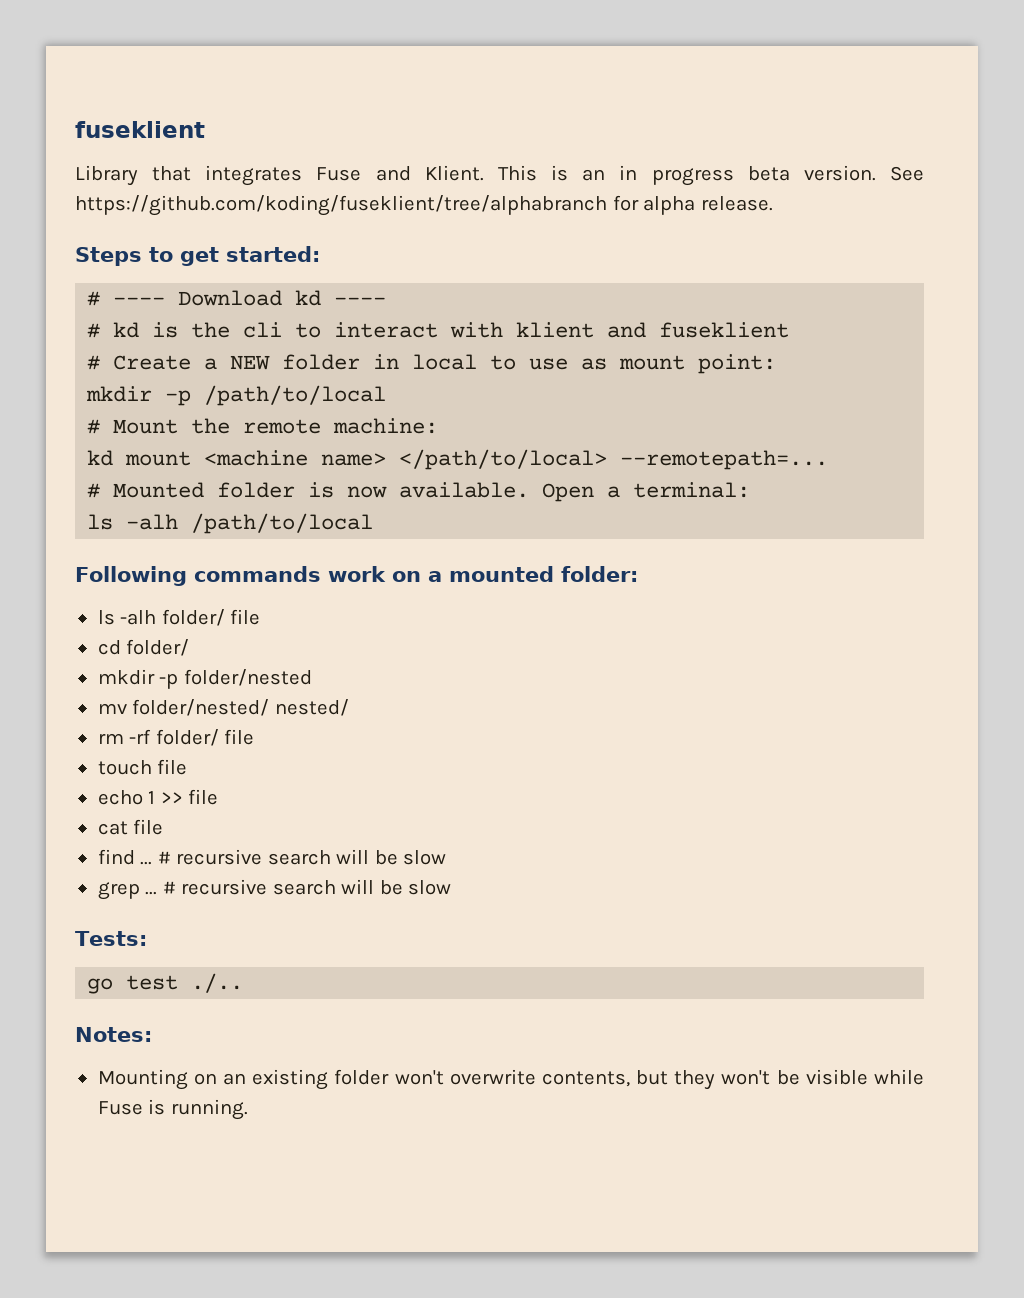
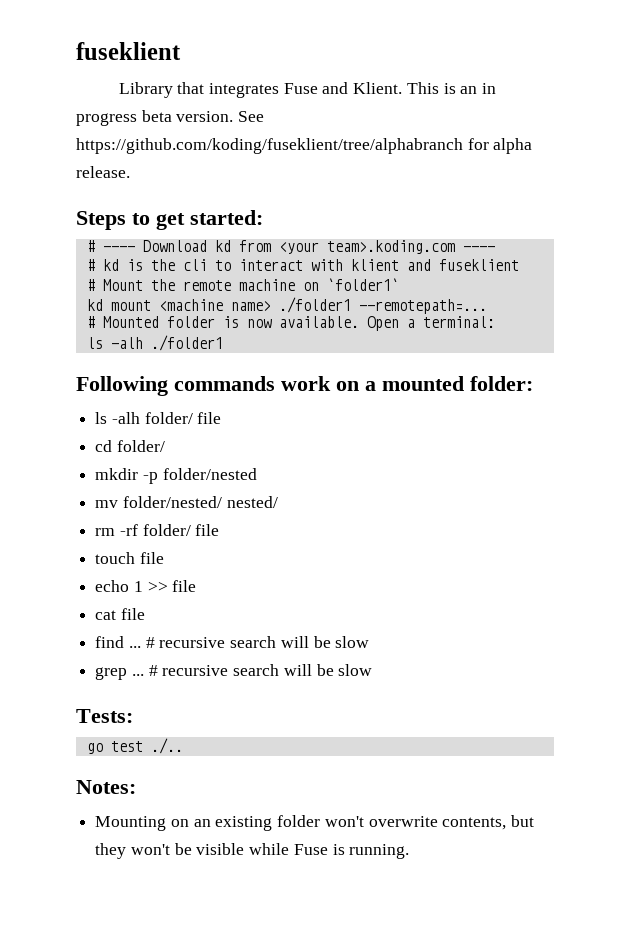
- # ---- Download kd ----
+ # ---- Download kd from <your team>.koding.com ----
- # Create a NEW folder in local to use as mount point:
- mkdir -p /path/to/local
- # Mount the remote machine:
+ # Mount the remote machine on `folder1`
- kd mount <machine name> </path/to/local> --remotepath=...
+ kd mount <machine name> ./folder1 --remotepath=...
- ls -alh /path/to/local
+ ls -alh ./folder1

